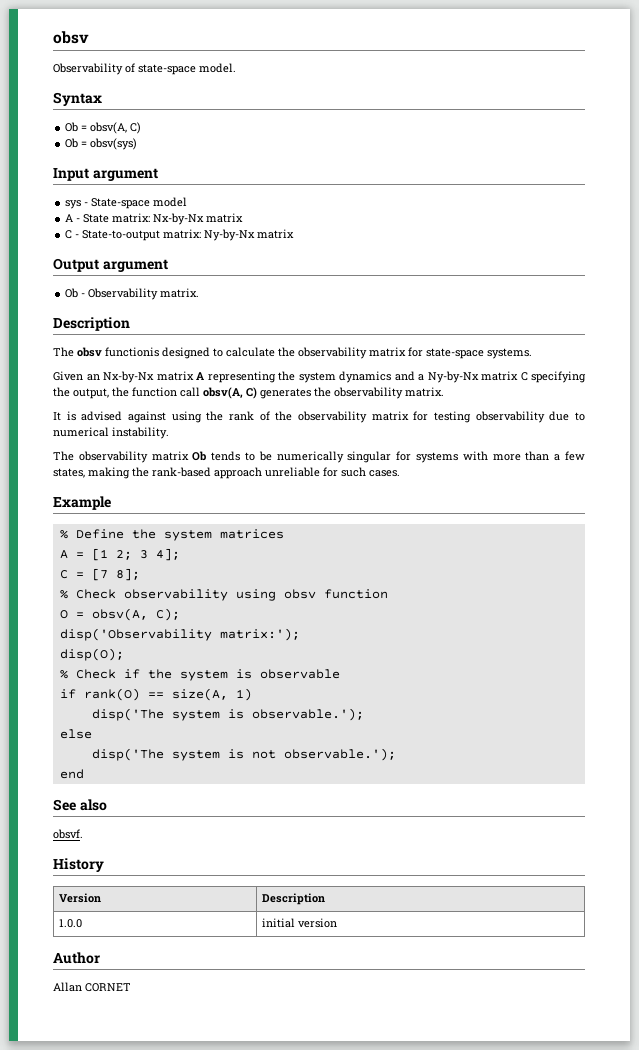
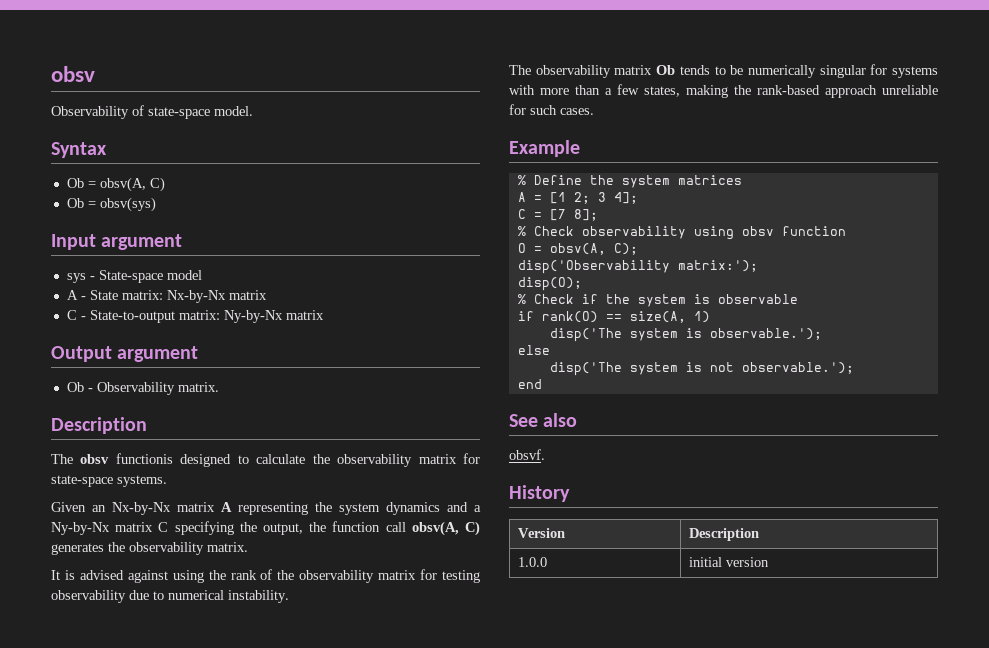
- Author
- Allan CORNET

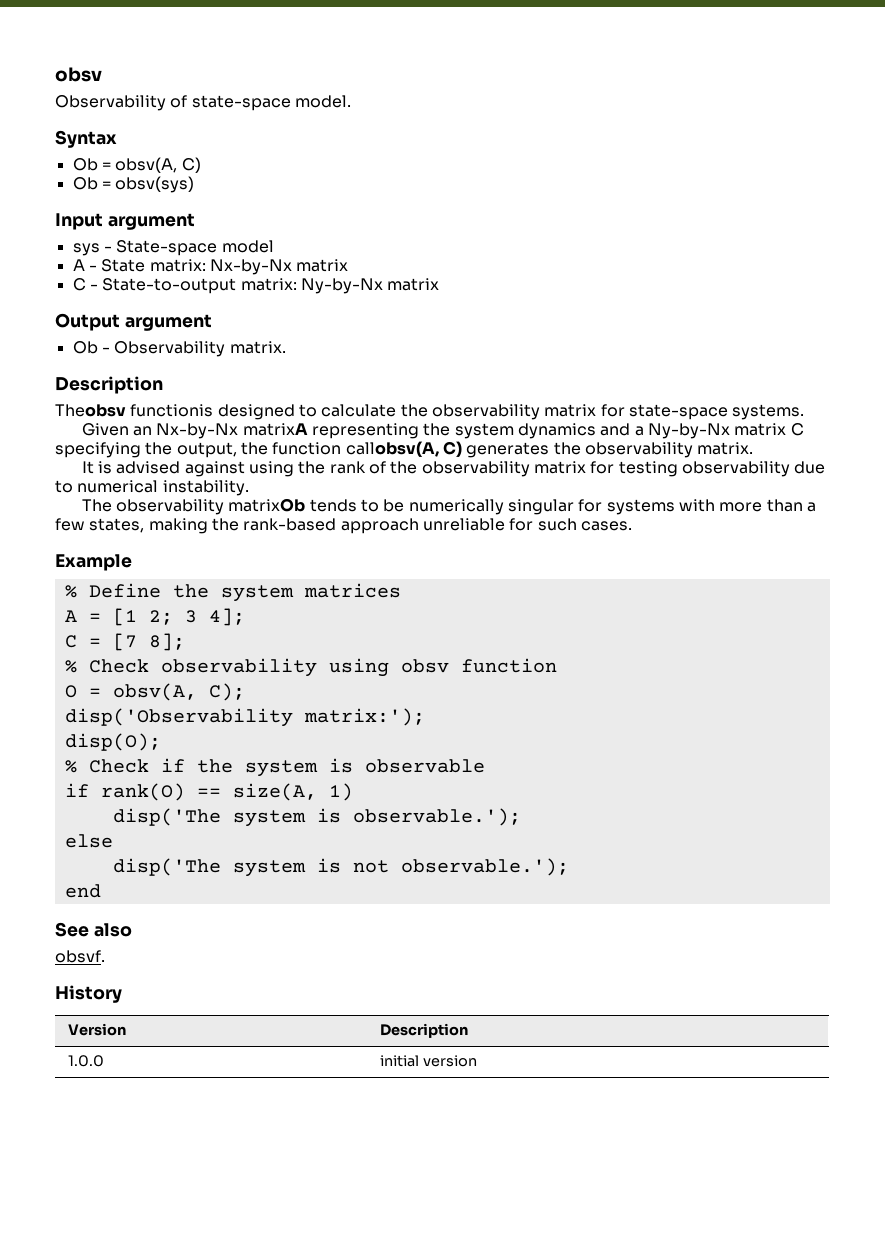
- The obsv functionis designed to calculate the observability matrix for state-space systems.
+ Theobsv functionis designed to calculate the observability matrix for state-space systems.
- Given an Nx-by-Nx matrix A representing the system dynamics and a Ny-by-Nx matrix C specifying the output, the function call obsv(A, C) generates the observability matrix.
+ Given an Nx-by-Nx matrixA representing the system dynamics and a Ny-by-Nx matrix C specifying the output, the function callobsv(A, C) generates the observability matrix.
- The observability matrix Ob tends to be numerically singular for systems with more than a few states, making the rank-based approach unreliable for such cases.
+ The observability matrixOb tends to be numerically singular for systems with more than a few states, making the rank-based approach unreliable for such cases.

